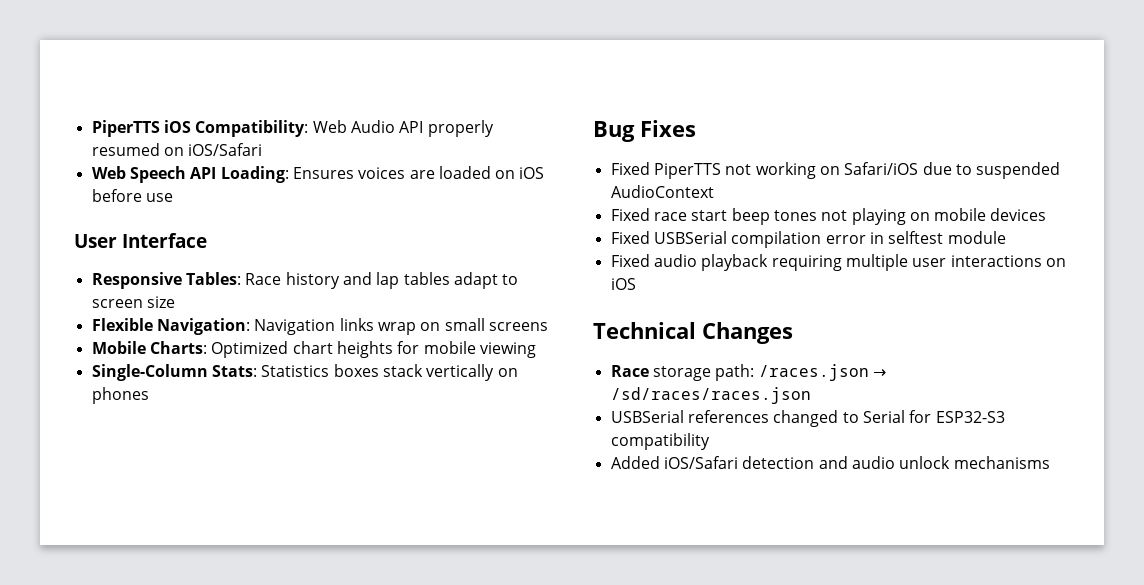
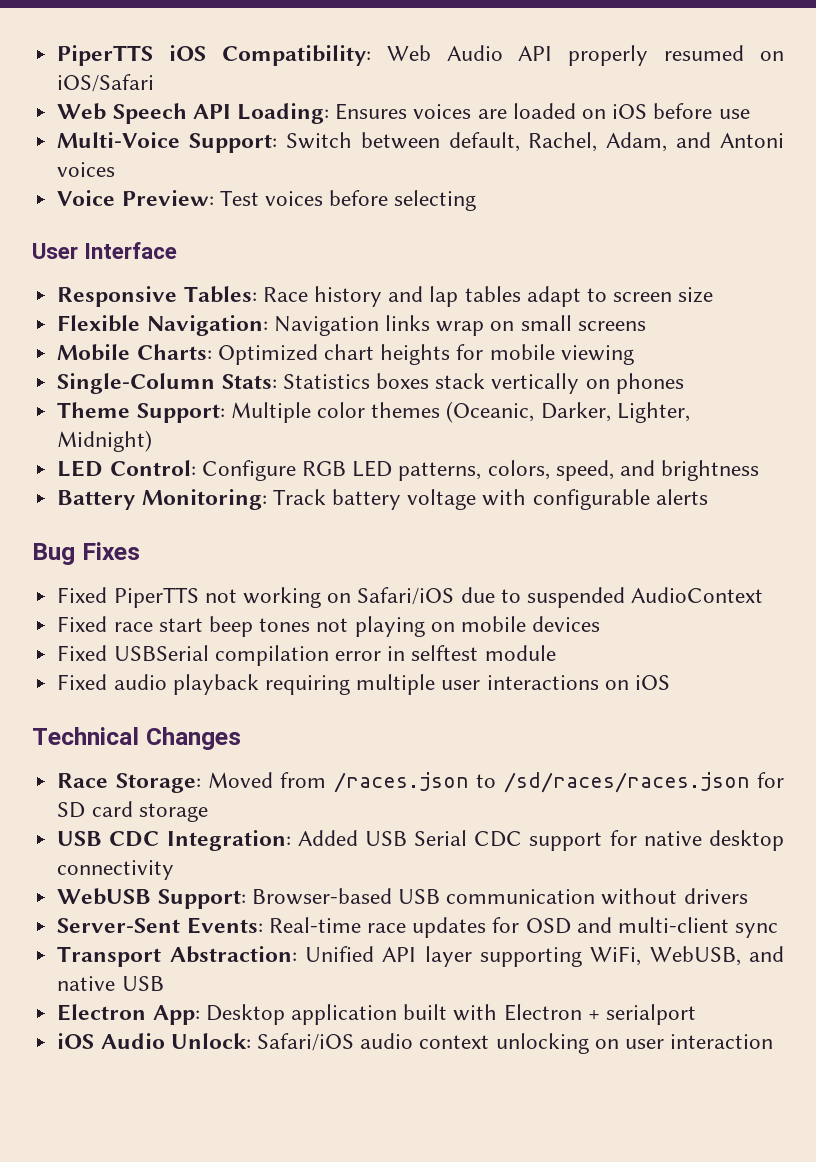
+ Multi-Voice Support: Switch between default, Rachel, Adam, and Antoni voices
+ Voice Preview: Test voices before selecting
+ Theme Support: Multiple color themes (Oceanic, Darker, Lighter, Midnight)
+ LED Control: Configure RGB LED patterns, colors, speed, and brightness
+ Battery Monitoring: Track battery voltage with configurable alerts
- Race storage path: /races.json → /sd/races/races.json
- USBSerial references changed to Serial for ESP32-S3 compatibility
- Added iOS/Safari detection and audio unlock mechanisms
+ Race Storage: Moved from /races.json to /sd/races/races.json for SD card storage
+ USB CDC Integration: Added USB Serial CDC support for native desktop connectivity
+ WebUSB Support: Browser-based USB communication without drivers
+ Server-Sent Events: Real-time race updates for OSD and multi-client sync
+ Transport Abstraction: Unified API layer supporting WiFi, WebUSB, and native USB
+ Electron App: Desktop application built with Electron + serialport
+ iOS Audio Unlock: Safari/iOS audio context unlocking on user interaction

